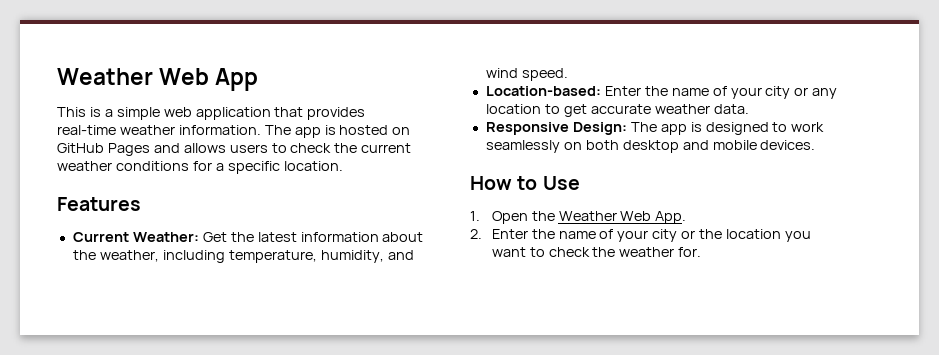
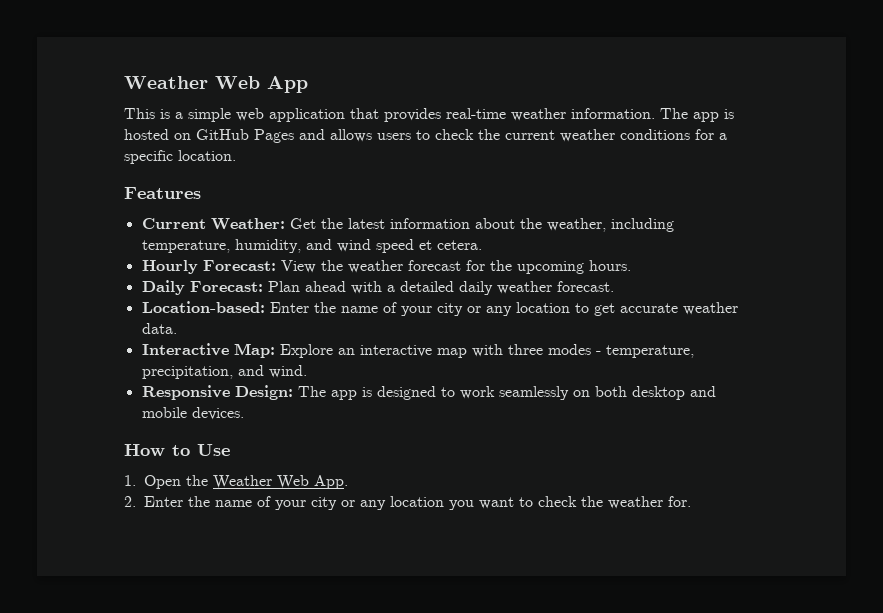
- Current Weather: Get the latest information about the weather, including temperature, humidity, and wind speed.
+ Current Weather: Get the latest information about the weather, including temperature, humidity, and wind speed et cetera.
+ Hourly Forecast: View the weather forecast for the upcoming hours.
+ Daily Forecast: Plan ahead with a detailed daily weather forecast.
+ Interactive Map: Explore an interactive map with three modes - temperature, precipitation, and wind.
- 2. Enter the name of your city or the location you want to check the weather for.
+ 2. Enter the name of your city or any location you want to check the weather for.

